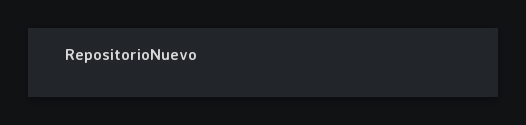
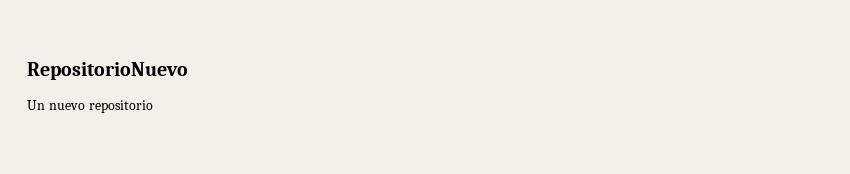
+ Un nuevo repositorio

